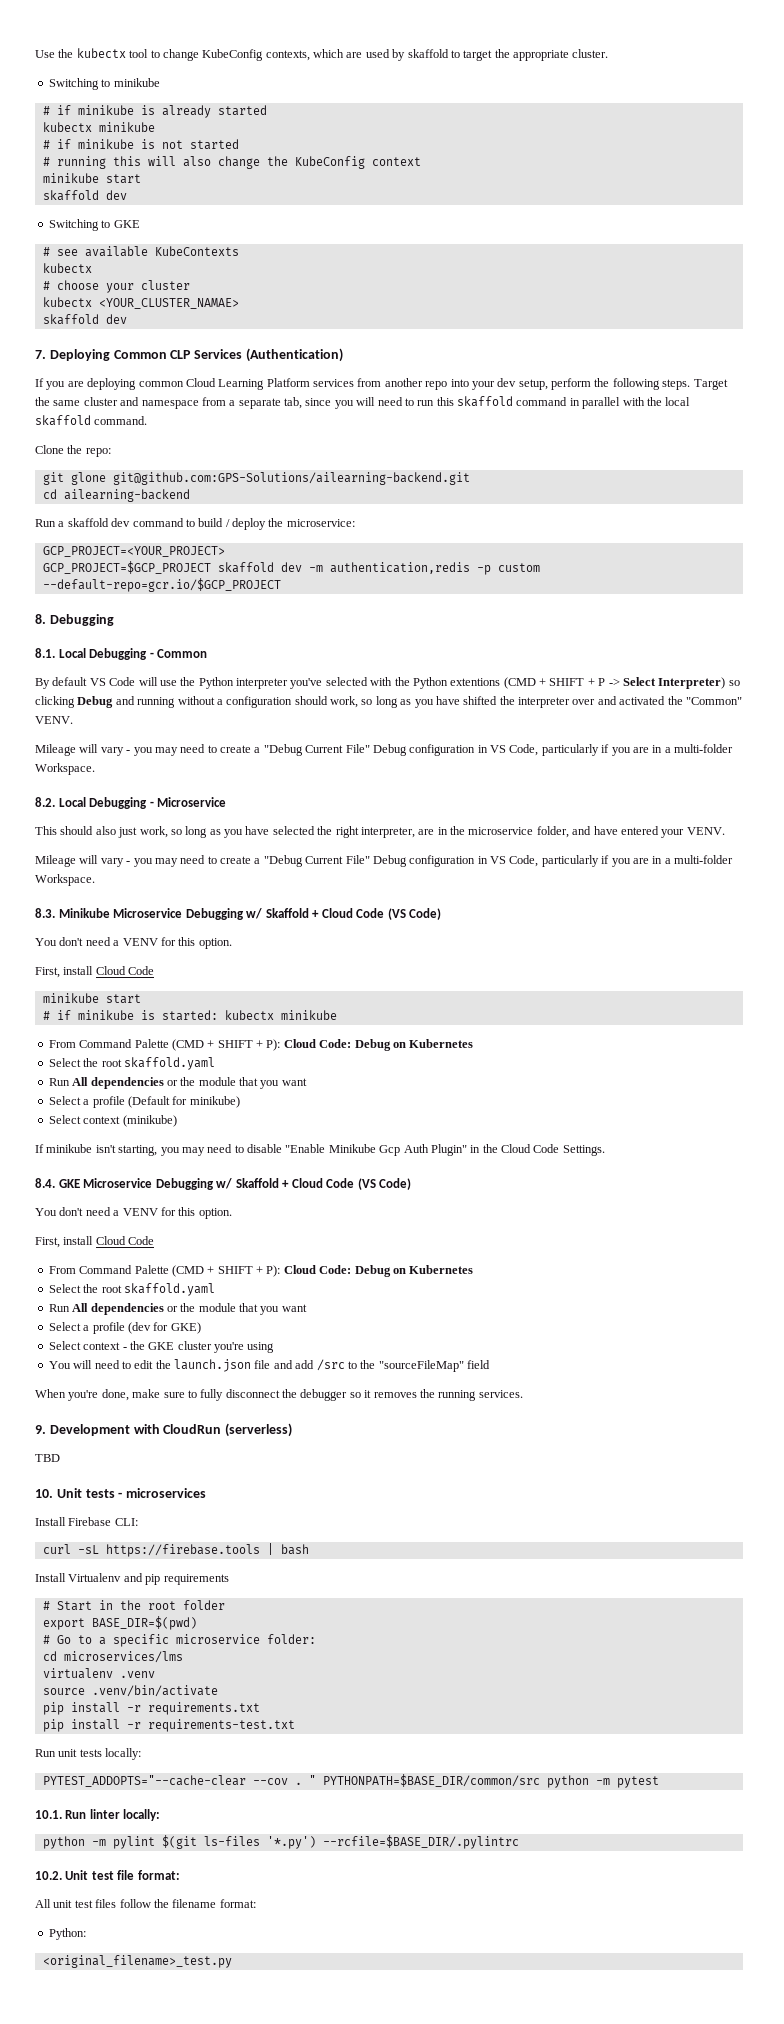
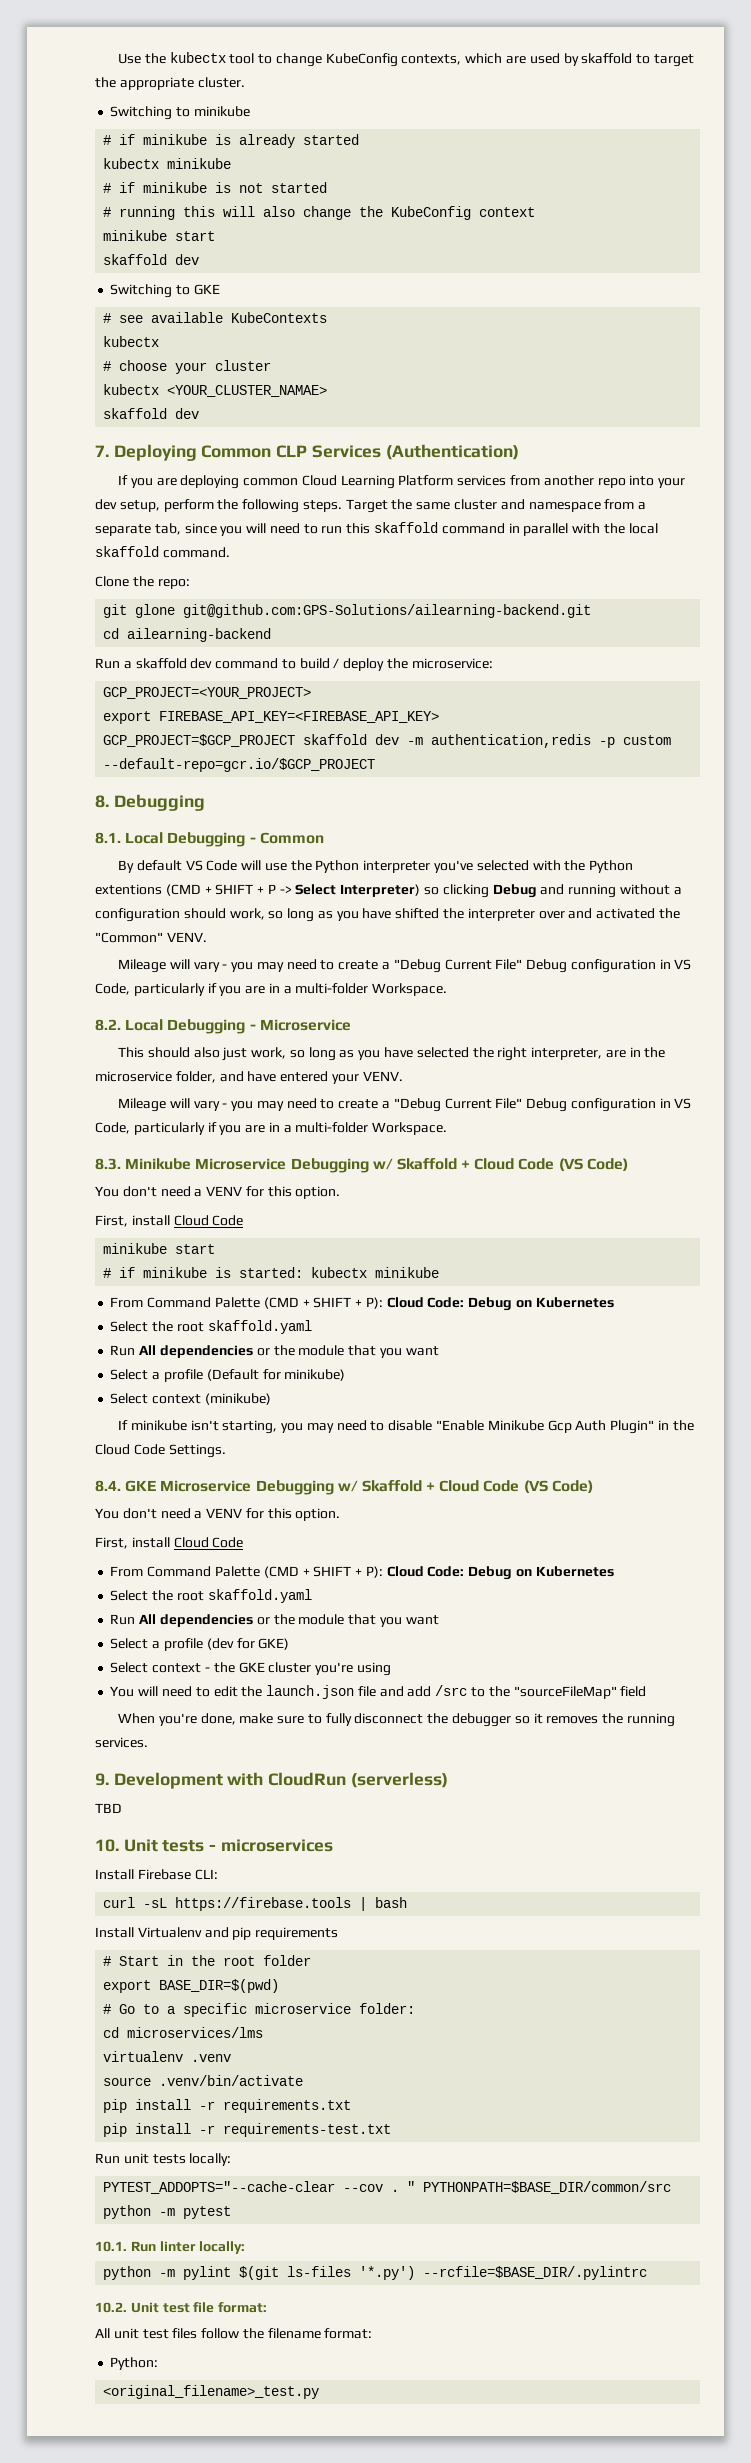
+ export FIREBASE_API_KEY=<FIREBASE_API_KEY>

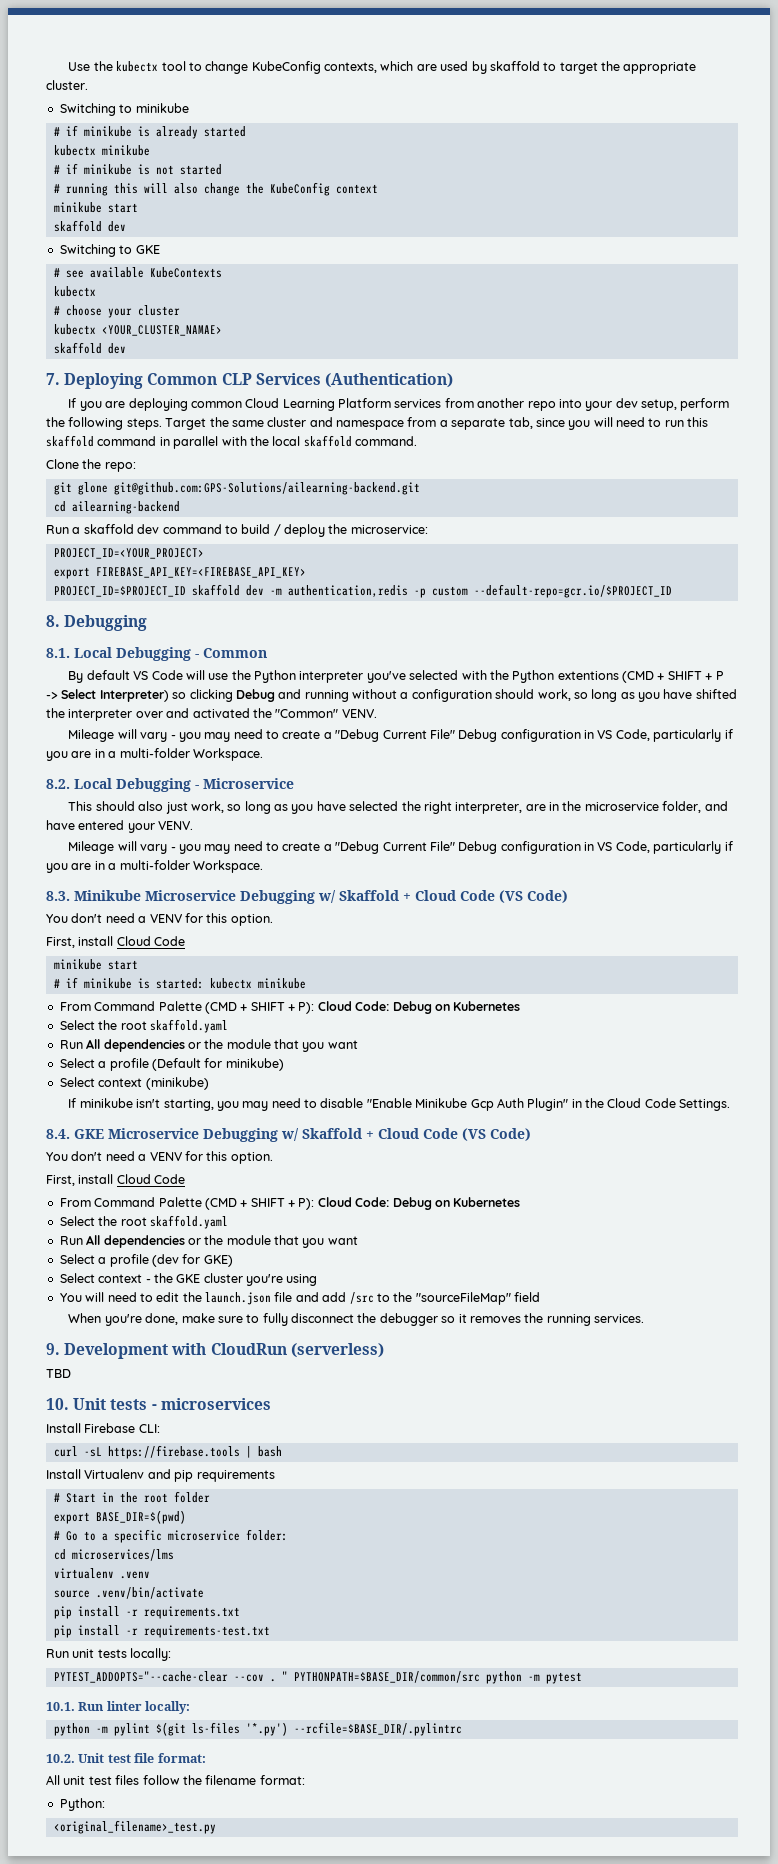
- GCP_PROJECT=<YOUR_PROJECT>
+ PROJECT_ID=<YOUR_PROJECT>
- GCP_PROJECT=$GCP_PROJECT skaffold dev -m authentication,redis -p custom --default-repo=gcr.io/$GCP_PROJECT
+ PROJECT_ID=$PROJECT_ID skaffold dev -m authentication,redis -p custom --default-repo=gcr.io/$PROJECT_ID

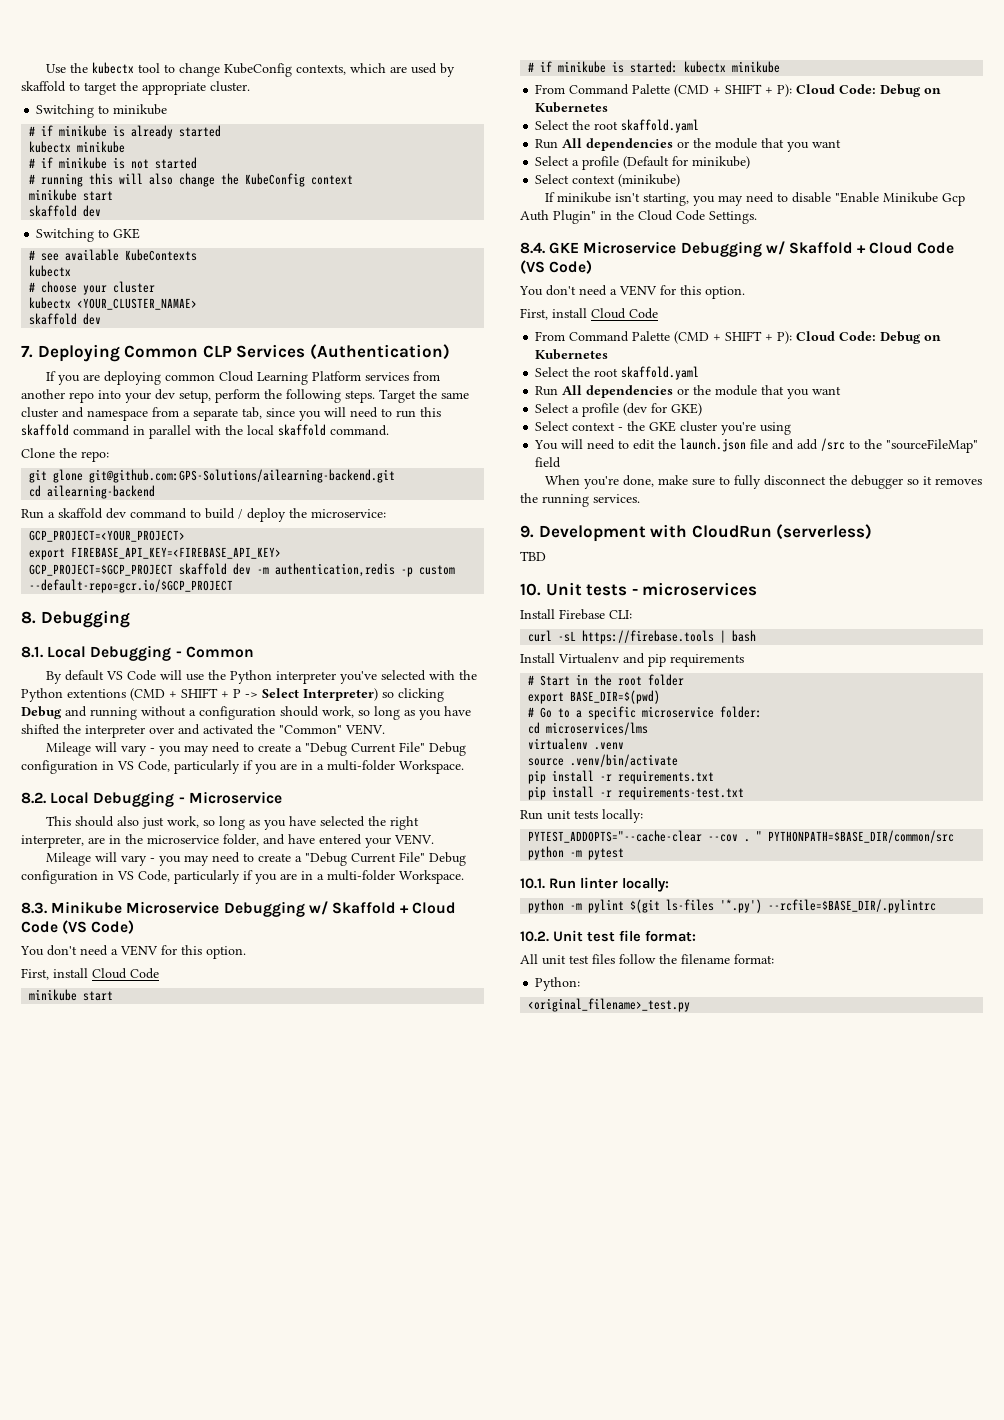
- PROJECT_ID=<YOUR_PROJECT>
+ GCP_PROJECT=<YOUR_PROJECT>
- PROJECT_ID=$PROJECT_ID skaffold dev -m authentication,redis -p custom --default-repo=gcr.io/$PROJECT_ID
+ GCP_PROJECT=$GCP_PROJECT skaffold dev -m authentication,redis -p custom --default-repo=gcr.io/$GCP_PROJECT

